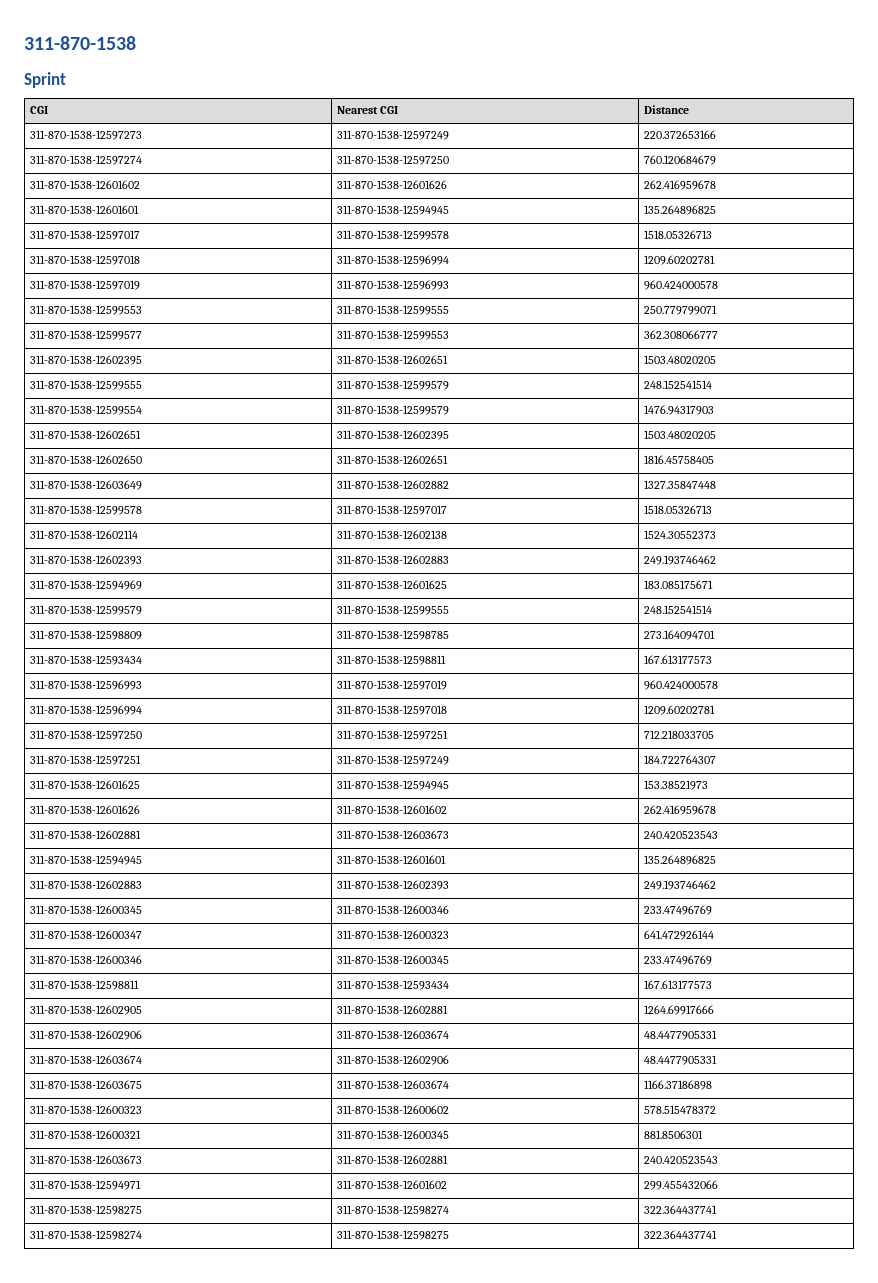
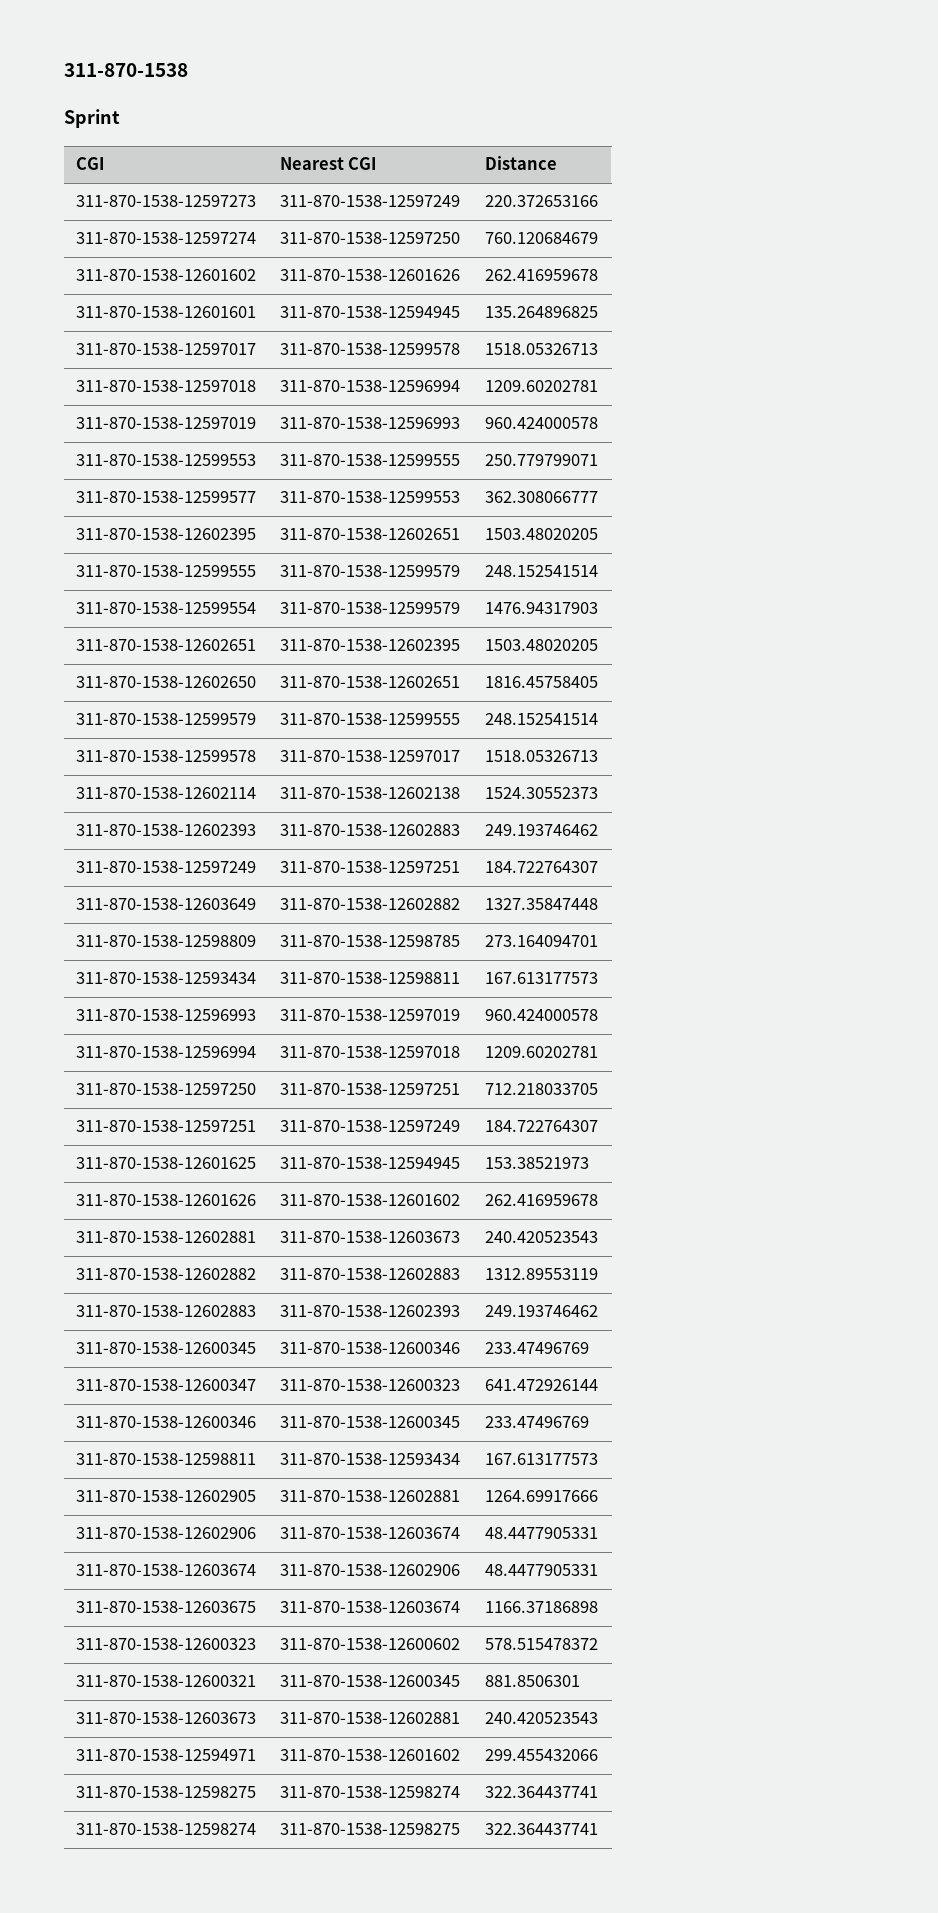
- 311-870-1538-12603649 | 311-870-1538-12602882 | 1327.35847448
+ 311-870-1538-12599579 | 311-870-1538-12599555 | 248.152541514
- 311-870-1538-12594969 | 311-870-1538-12601625 | 183.085175671
- 311-870-1538-12599579 | 311-870-1538-12599555 | 248.152541514
+ 311-870-1538-12597249 | 311-870-1538-12597251 | 184.722764307
+ 311-870-1538-12603649 | 311-870-1538-12602882 | 1327.35847448
- 311-870-1538-12594945 | 311-870-1538-12601601 | 135.264896825
+ 311-870-1538-12602882 | 311-870-1538-12602883 | 1312.89553119

